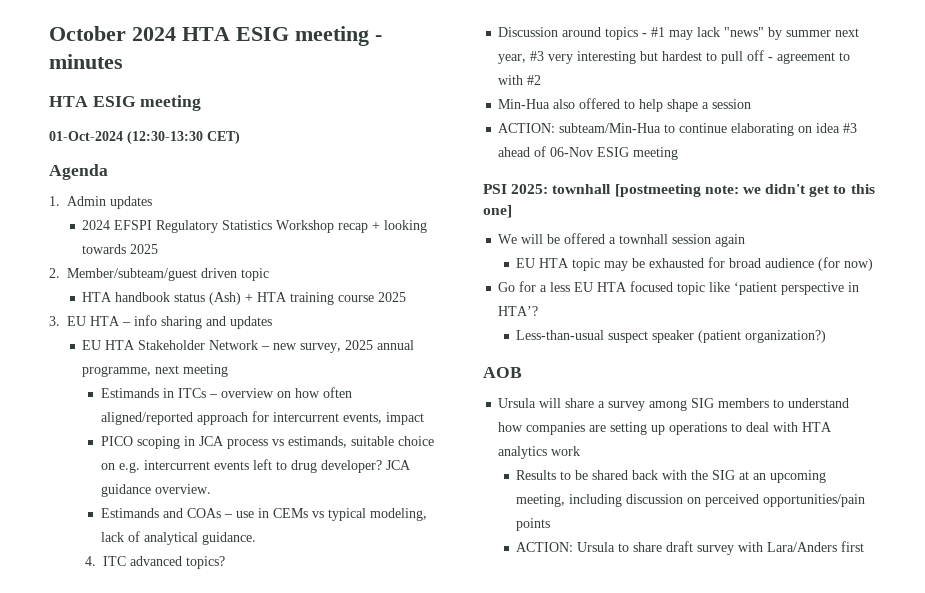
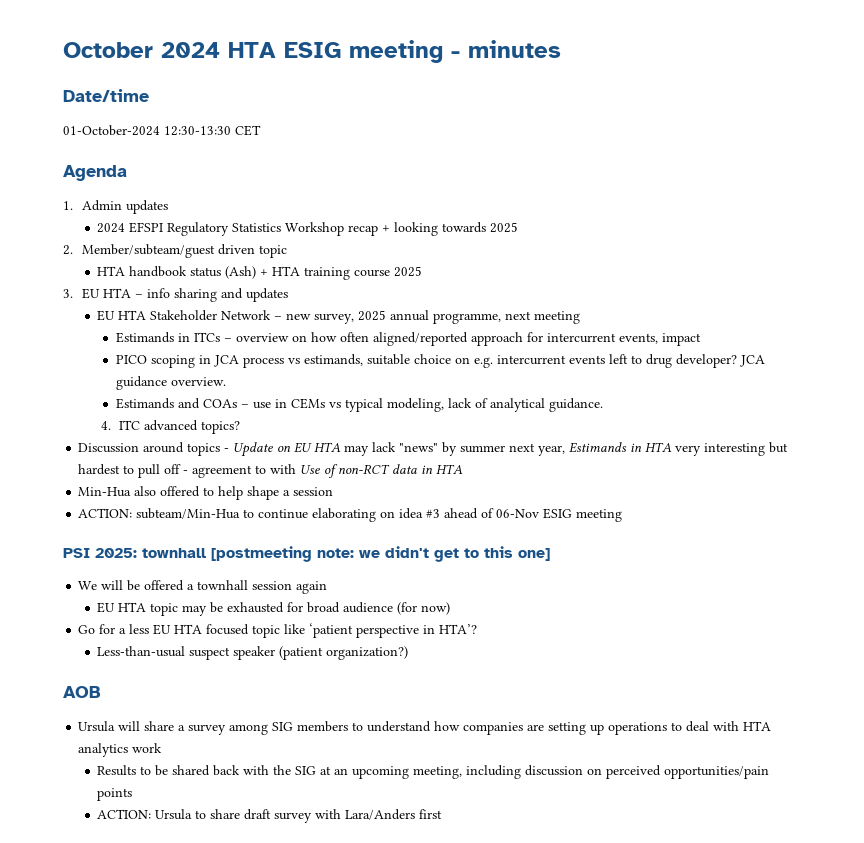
  October 2024 HTA ESIG meeting - minutes
- HTA ESIG meeting
- 01-Oct-2024 (12:30-13:30 CET)
+ Date/time
+ 01-October-2024 12:30-13:30 CET
- Discussion around topics - #1 may lack "news" by summer next year, #3 very interesting but hardest to pull off - agreement to with #2
+ Discussion around topics - Update on EU HTA may lack "news" by summer next year, Estimands in HTA very interesting but hardest to pull off - agreement to with Use of non-RCT data in HTA

